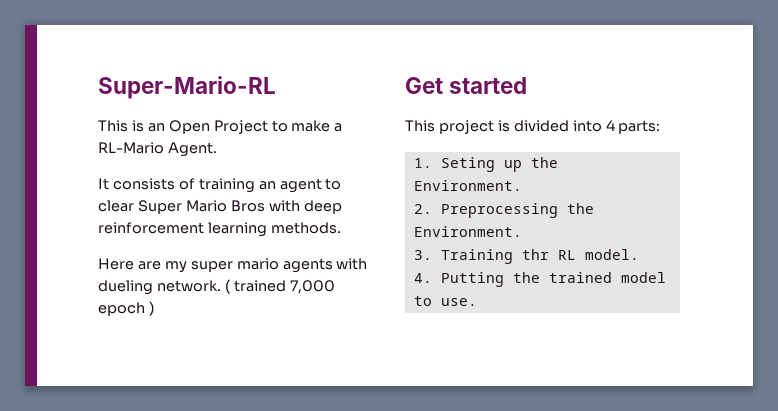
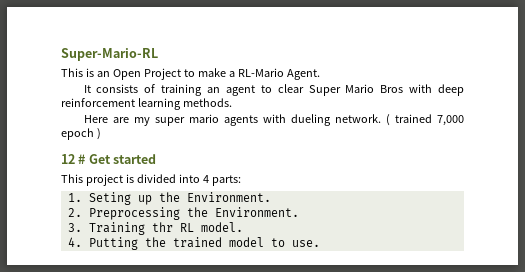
- Get started
+ 12 # Get started

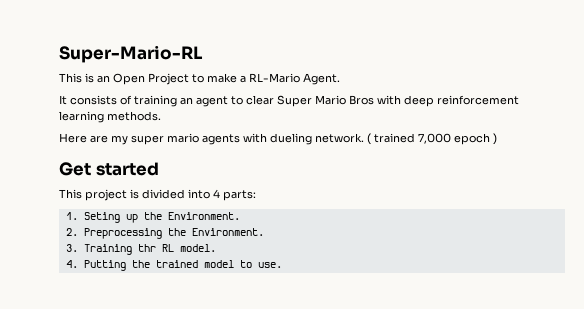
- 12 # Get started
+ Get started

